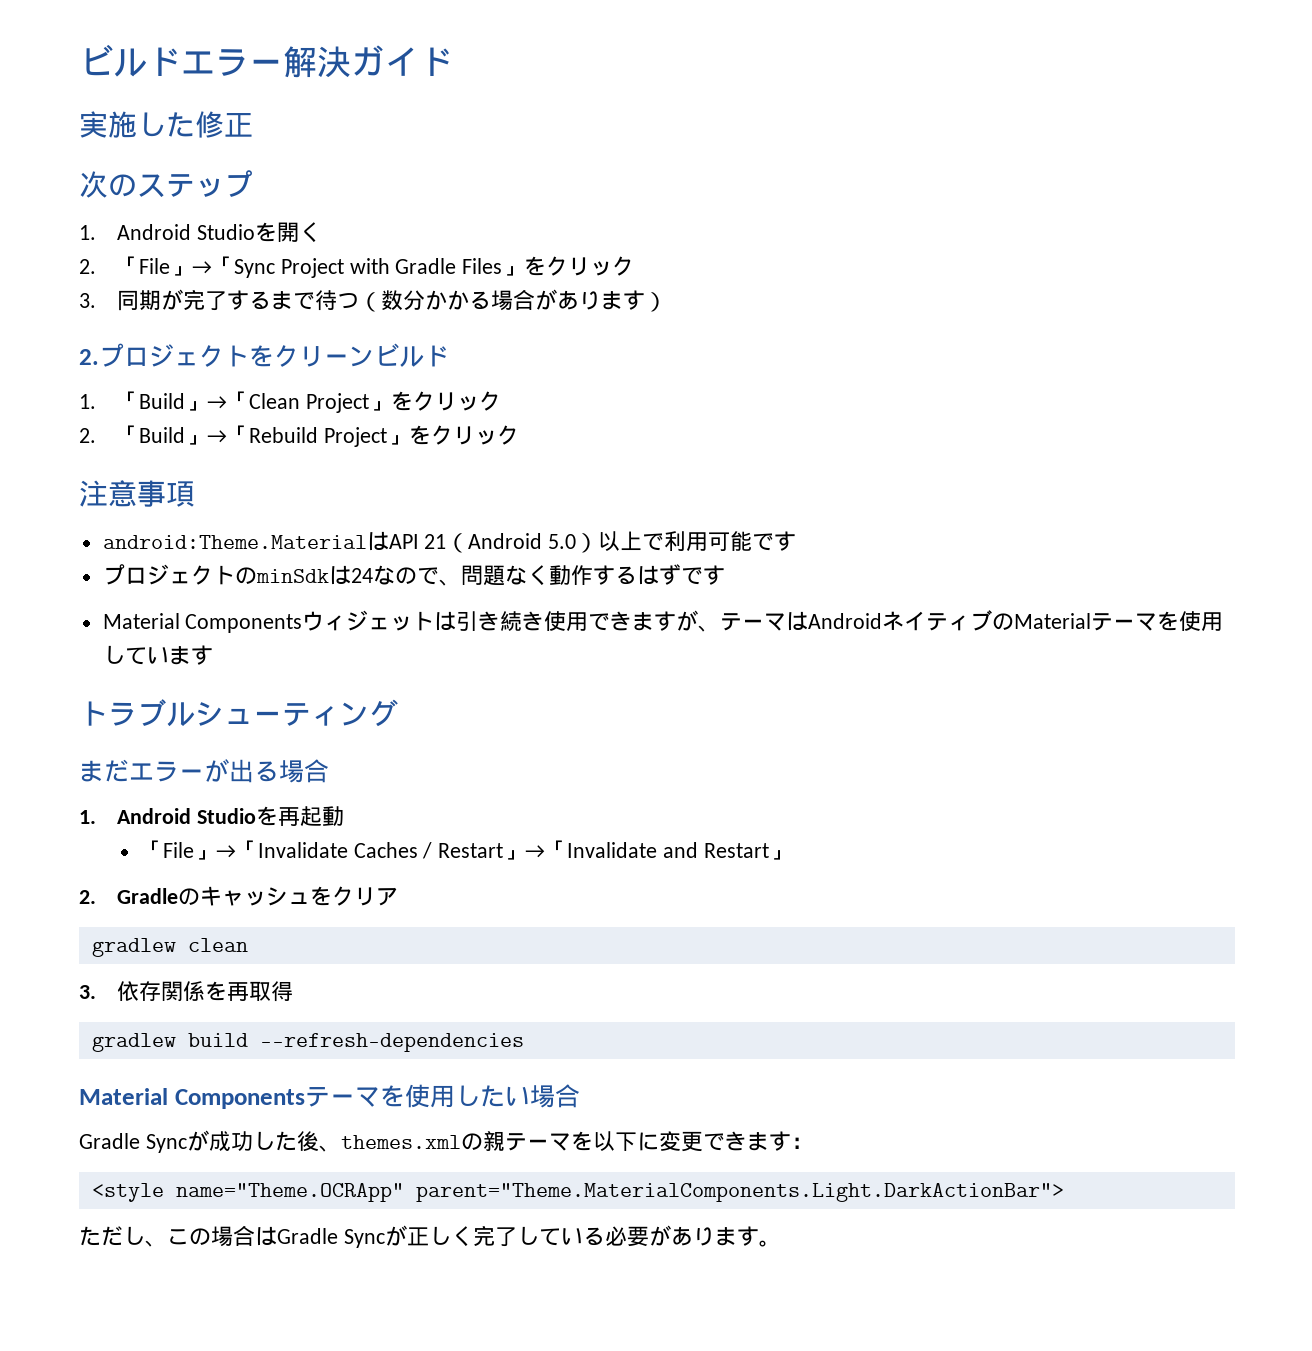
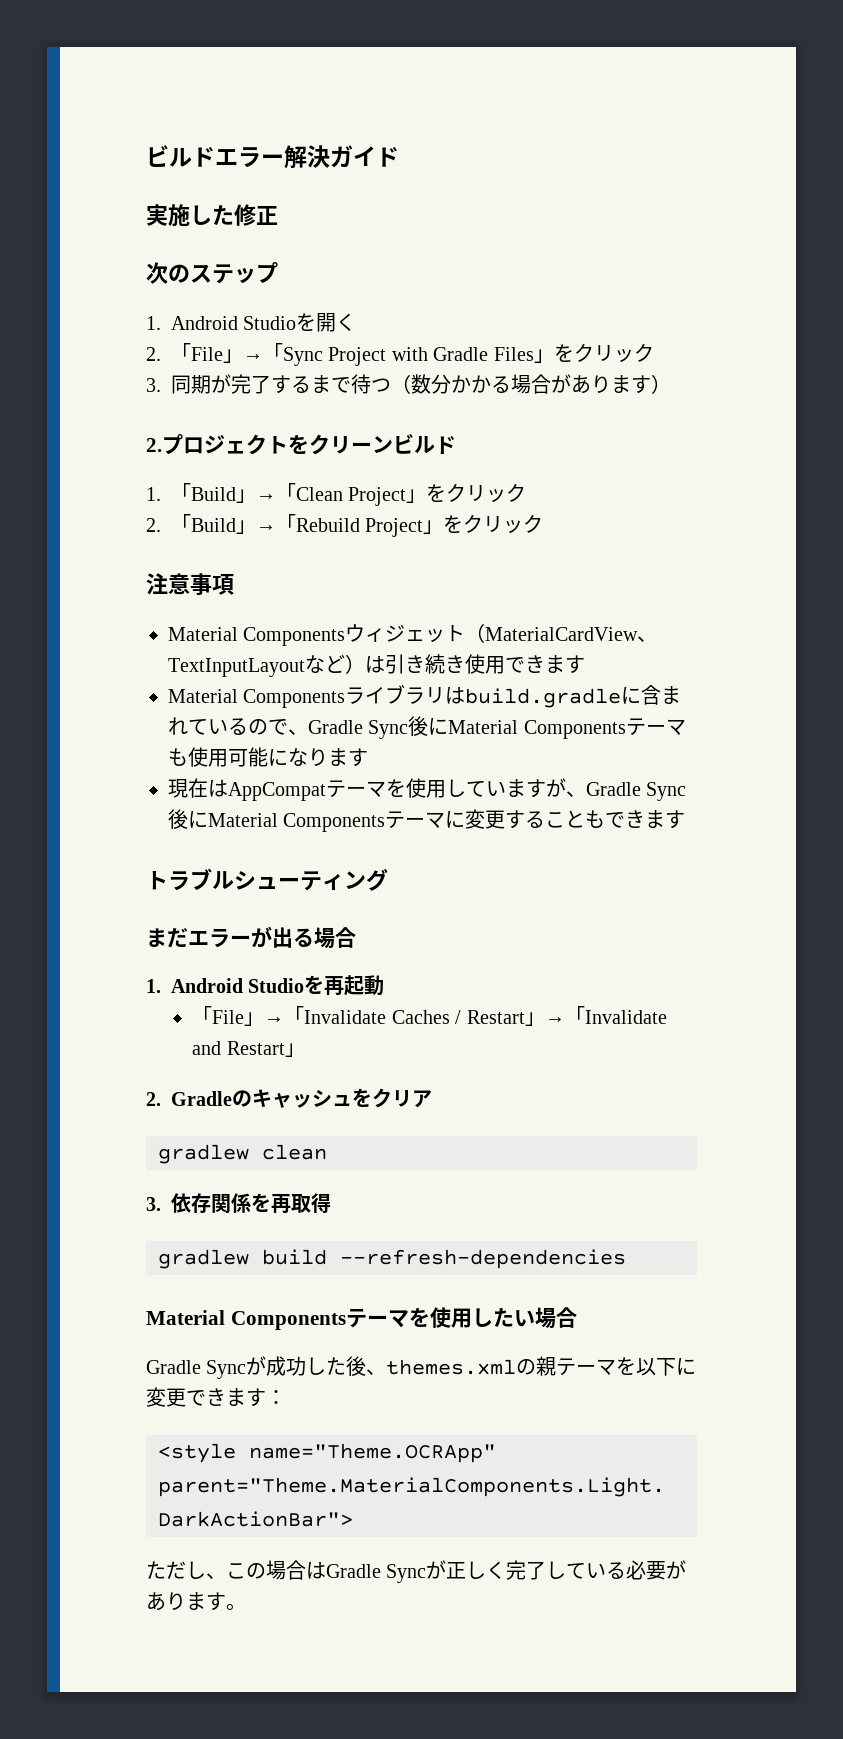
- android:Theme.MaterialはAPI 21（Android 5.0）以上で利用可能です
- プロジェクトのminSdkは24なので、問題なく動作するはずです
- Material Componentsウィジェットは引き続き使用できますが、テーマはAndroidネイティブのMaterialテーマを使用しています
+ Material Componentsウィジェット（MaterialCardView、TextInputLayoutなど）は引き続き使用できます
+ Material Componentsライブラリはbuild.gradleに含まれているので、Gradle Sync後にMaterial Componentsテーマも使用可能になります
+ 現在はAppCompatテーマを使用していますが、Gradle Sync後にMaterial Componentsテーマに変更することもできます

